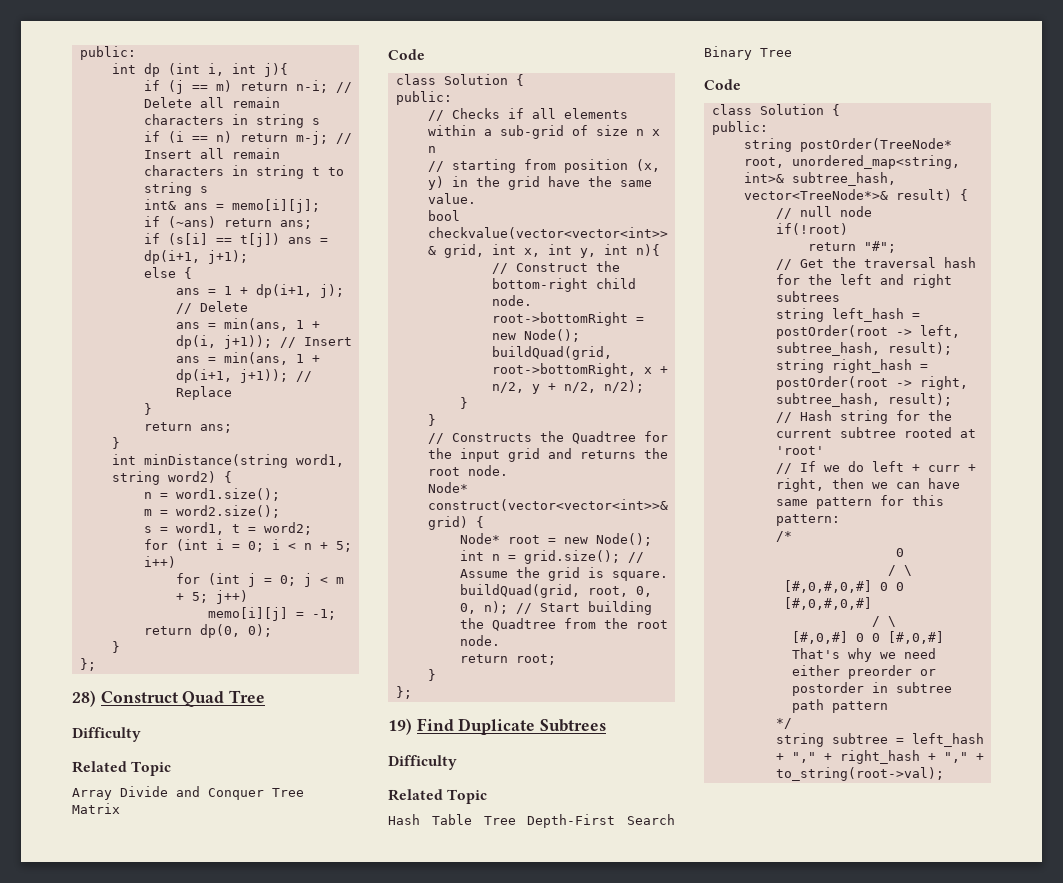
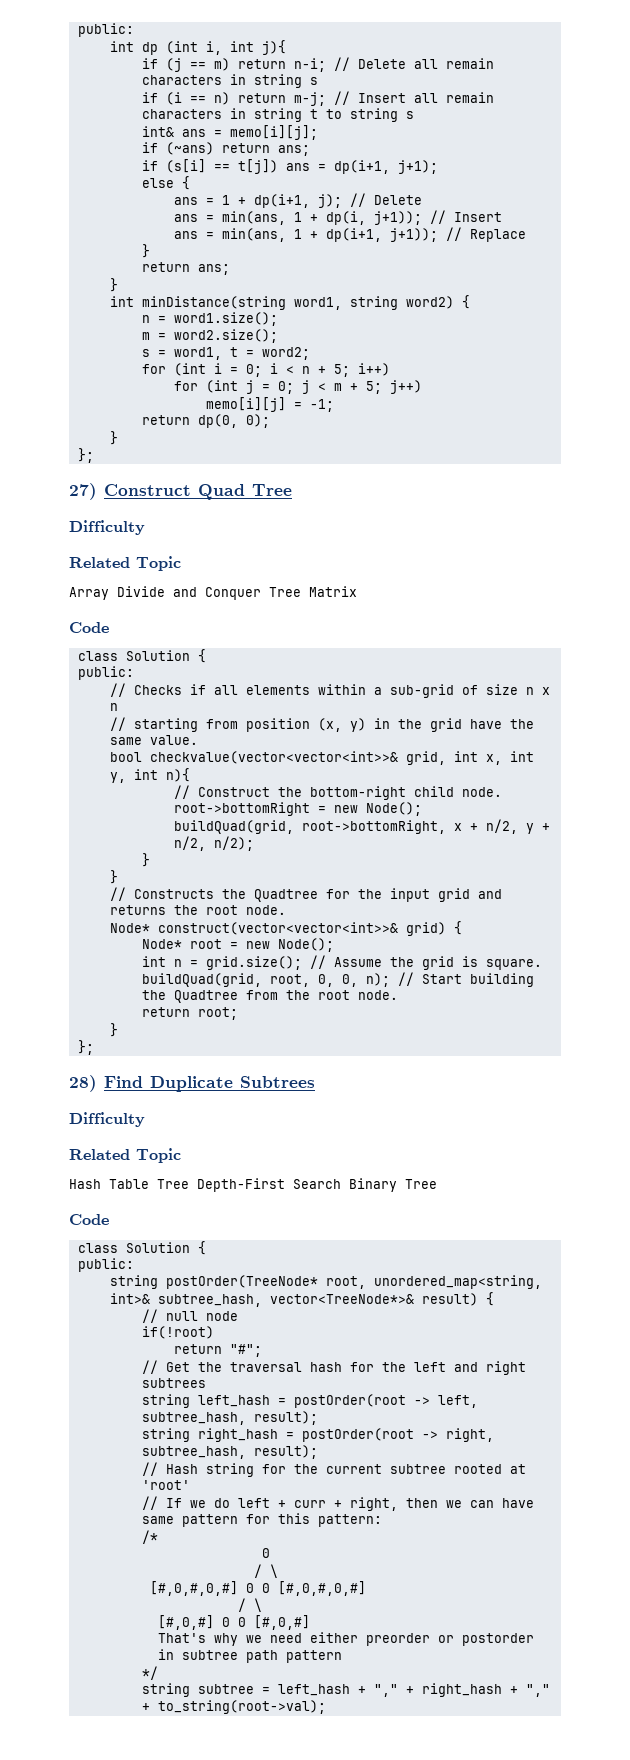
- 28) Construct Quad Tree
+ 27) Construct Quad Tree
- 19) Find Duplicate Subtrees
+ 28) Find Duplicate Subtrees

